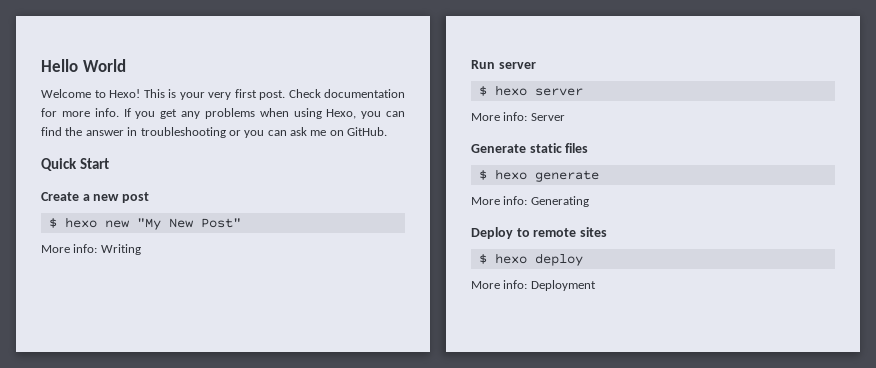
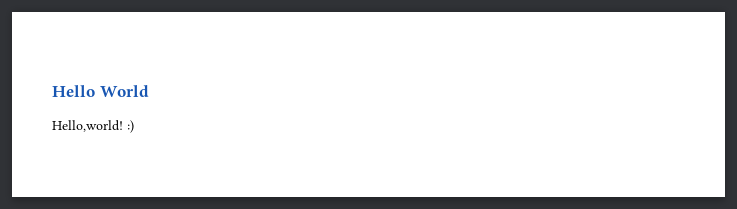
- Welcome to Hexo! This is your very first post. Check documentation for more info. If you get any problems when using Hexo, you can find the answer in troubleshooting or you can ask me on GitHub.
- Quick Start
- Create a new post
- $ hexo new "My New Post"
- More info: Writing
- Run server
- $ hexo server
- More info: Server
- Generate static files
- $ hexo generate
- More info: Generating
- Deploy to remote sites
- $ hexo deploy
- More info: Deployment
+ Hello,world! :)

